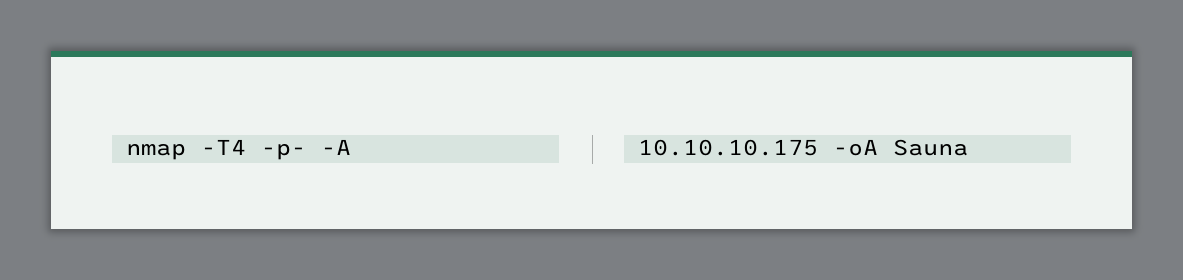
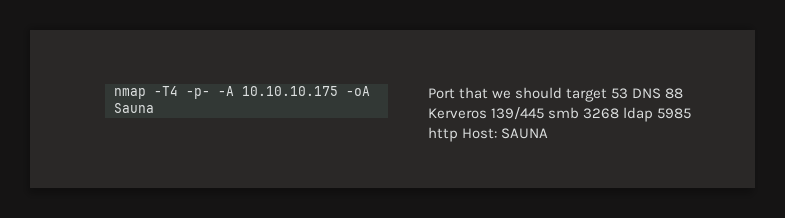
+ Port that we should target 53 DNS 88 Kerveros 139/445 smb 3268 ldap 5985 http Host: SAUNA

